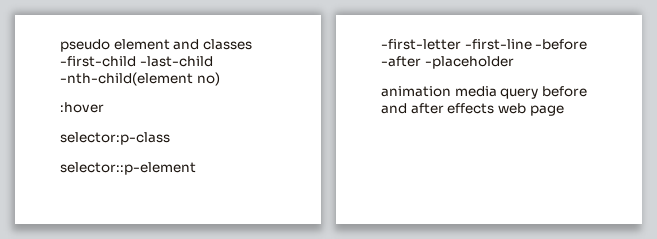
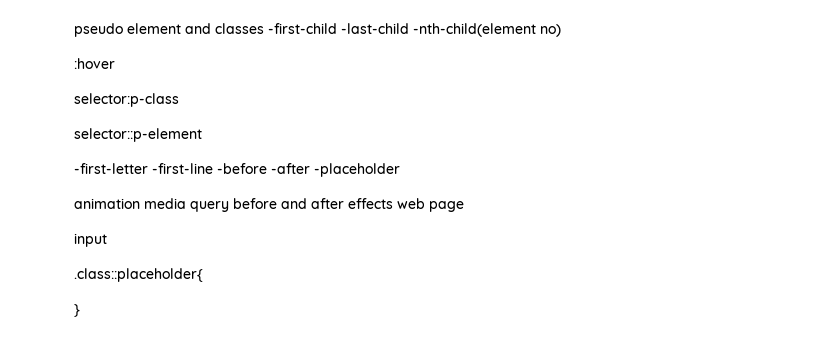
+ input
+ .class::placeholder{
+ }

